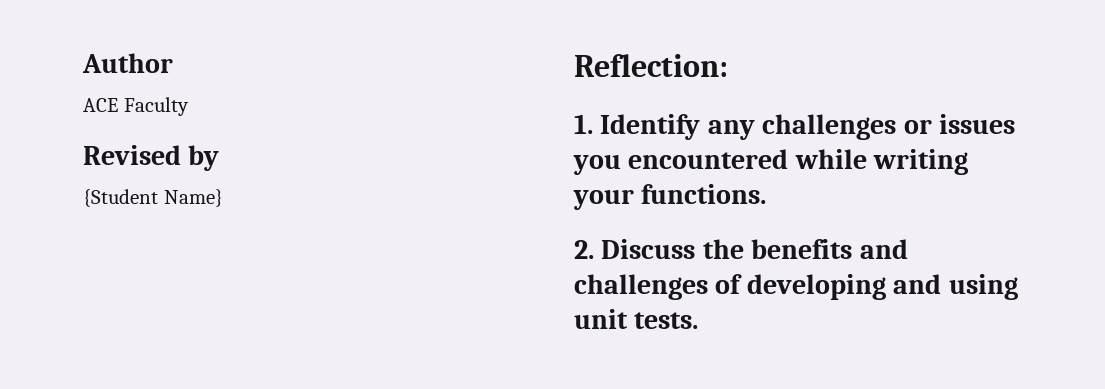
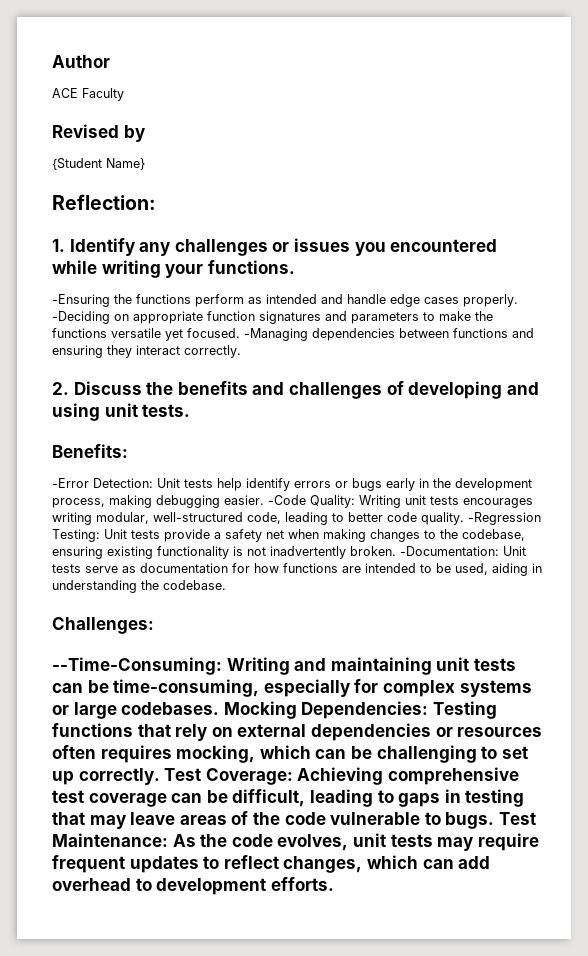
+ -Ensuring the functions perform as intended and handle edge cases properly. -Deciding on appropriate function signatures and parameters to make the functions versatile yet focused. -Managing dependencies between functions and ensuring they interact correctly.
+ Benefits:
+ -Error Detection: Unit tests help identify errors or bugs early in the development process, making debugging easier. -Code Quality: Writing unit tests encourages writing modular, well-structured code, leading to better code quality. -Regression Testing: Unit tests provide a safety net when making changes to the codebase, ensuring existing functionality is not inadvertently broken. -Documentation: Unit tests serve as documentation for how functions are intended to be used, aiding in understanding the codebase.
+ Challenges:
+ --Time-Consuming: Writing and maintaining unit tests can be time-consuming, especially for complex systems or large codebases. Mocking Dependencies: Testing functions that rely on external dependencies or resources often requires mocking, which can be challenging to set up correctly. Test Coverage: Achieving comprehensive test coverage can be difficult, leading to gaps in testing that may leave areas of the code vulnerable to bugs. Test Maintenance: As the code evolves, unit tests may require frequent updates to reflect changes, which can add overhead to development efforts.

